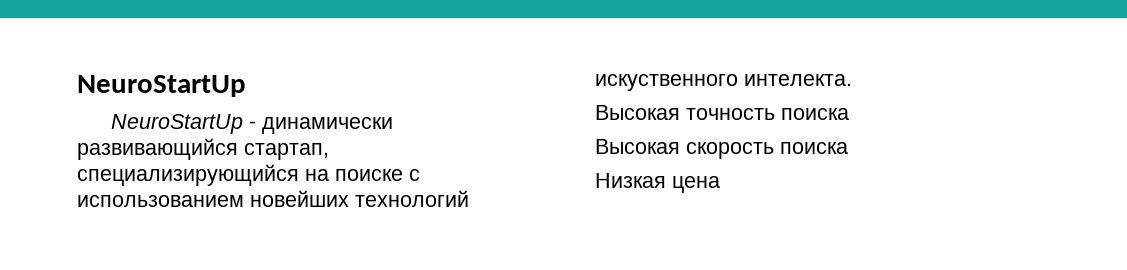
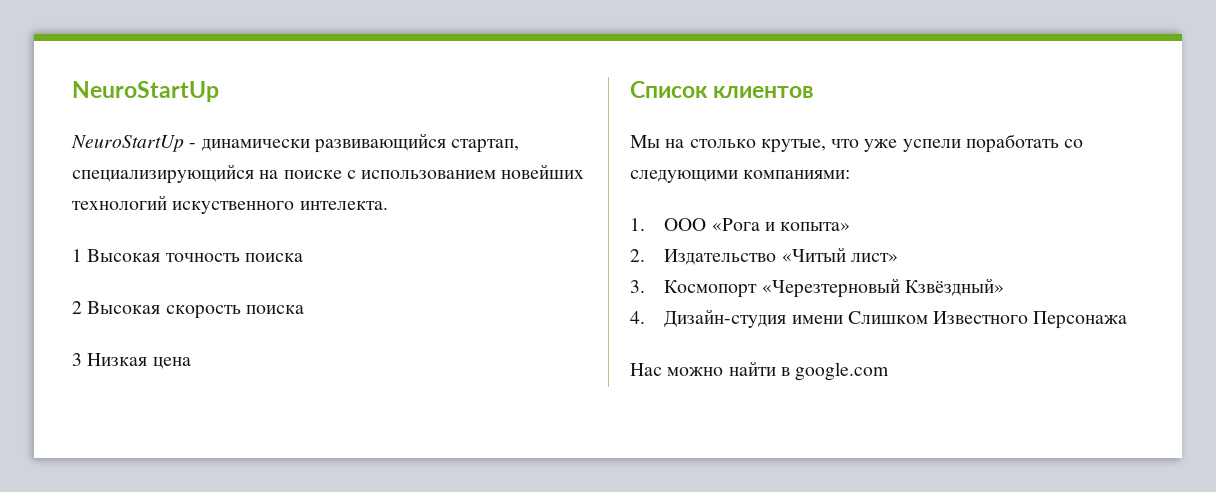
- Высокая точность поиска
+ 1 Высокая точность поиска
- Высокая скорость поиска
+ 2 Высокая скорость поиска
- Низкая цена
+ 3 Низкая цена
+ Список клиентов
+ Мы на столько крутые, что уже успели поработать со следующими компаниями:
+ 1. ООО «Рога и копыта»
+ 2. Издательство «Читый лист»
+ 3. Космопорт «Черезтерновый Кзвёздный»
+ 4. Дизайн-студия имени Слишком Известного Персонажа
+ Нас можно найти в google.com

